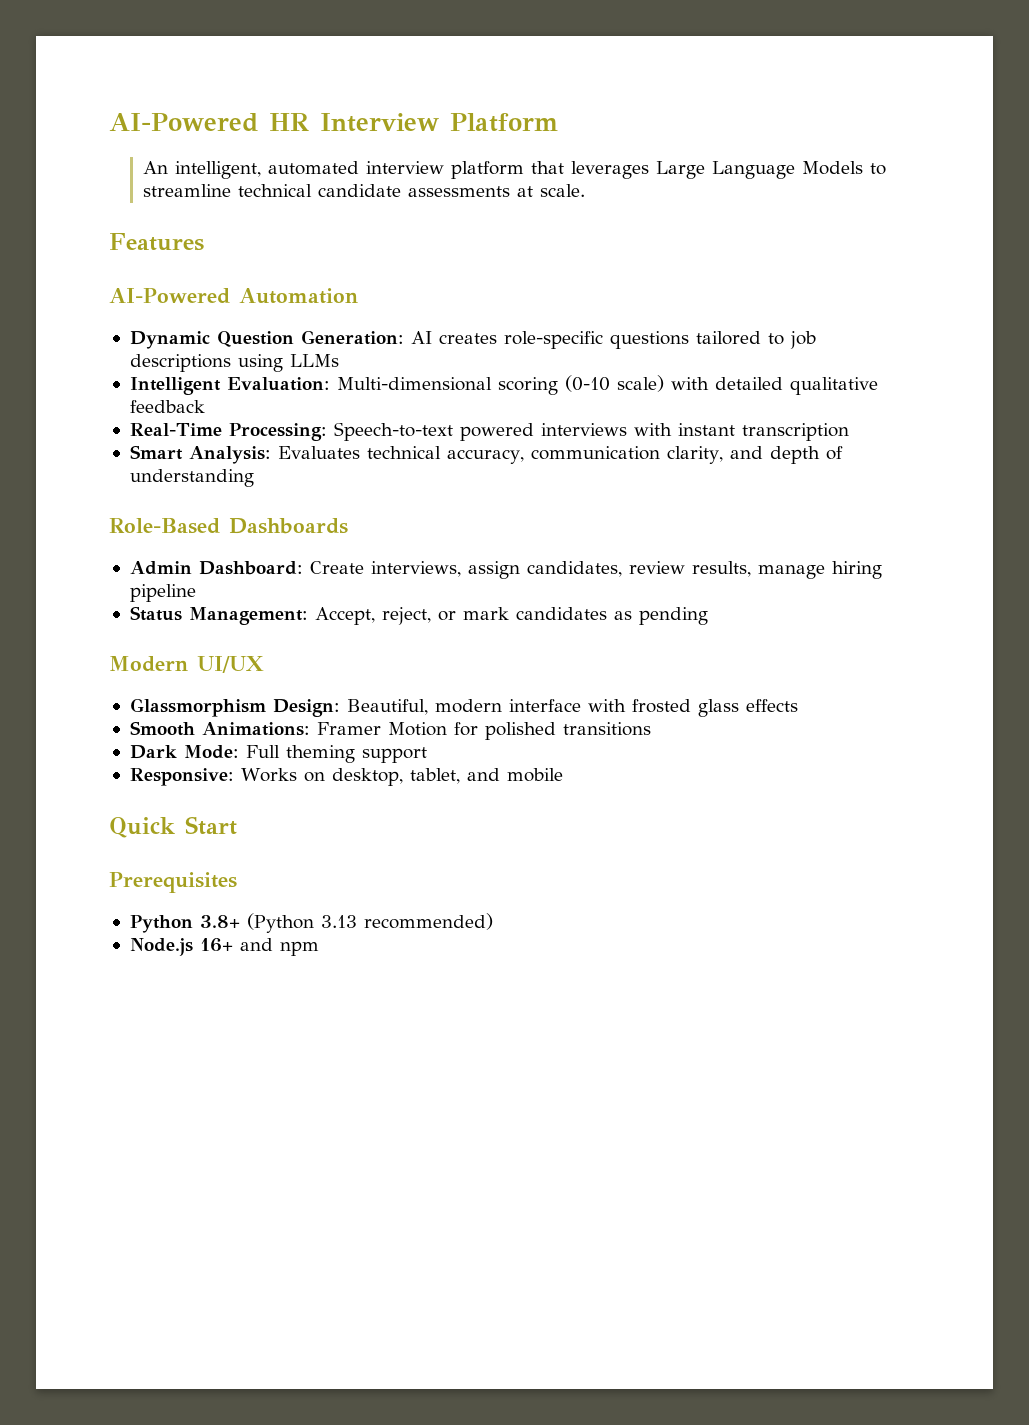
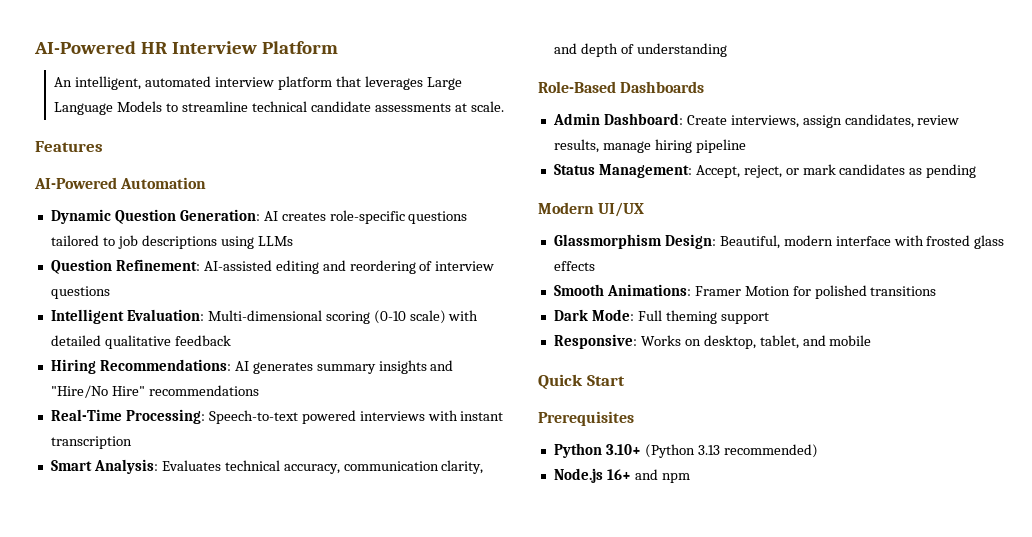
+ Question Refinement: AI-assisted editing and reordering of interview questions
+ Hiring Recommendations: AI generates summary insights and "Hire/No Hire" recommendations
- Python 3.8+ (Python 3.13 recommended)
+ Python 3.10+ (Python 3.13 recommended)

